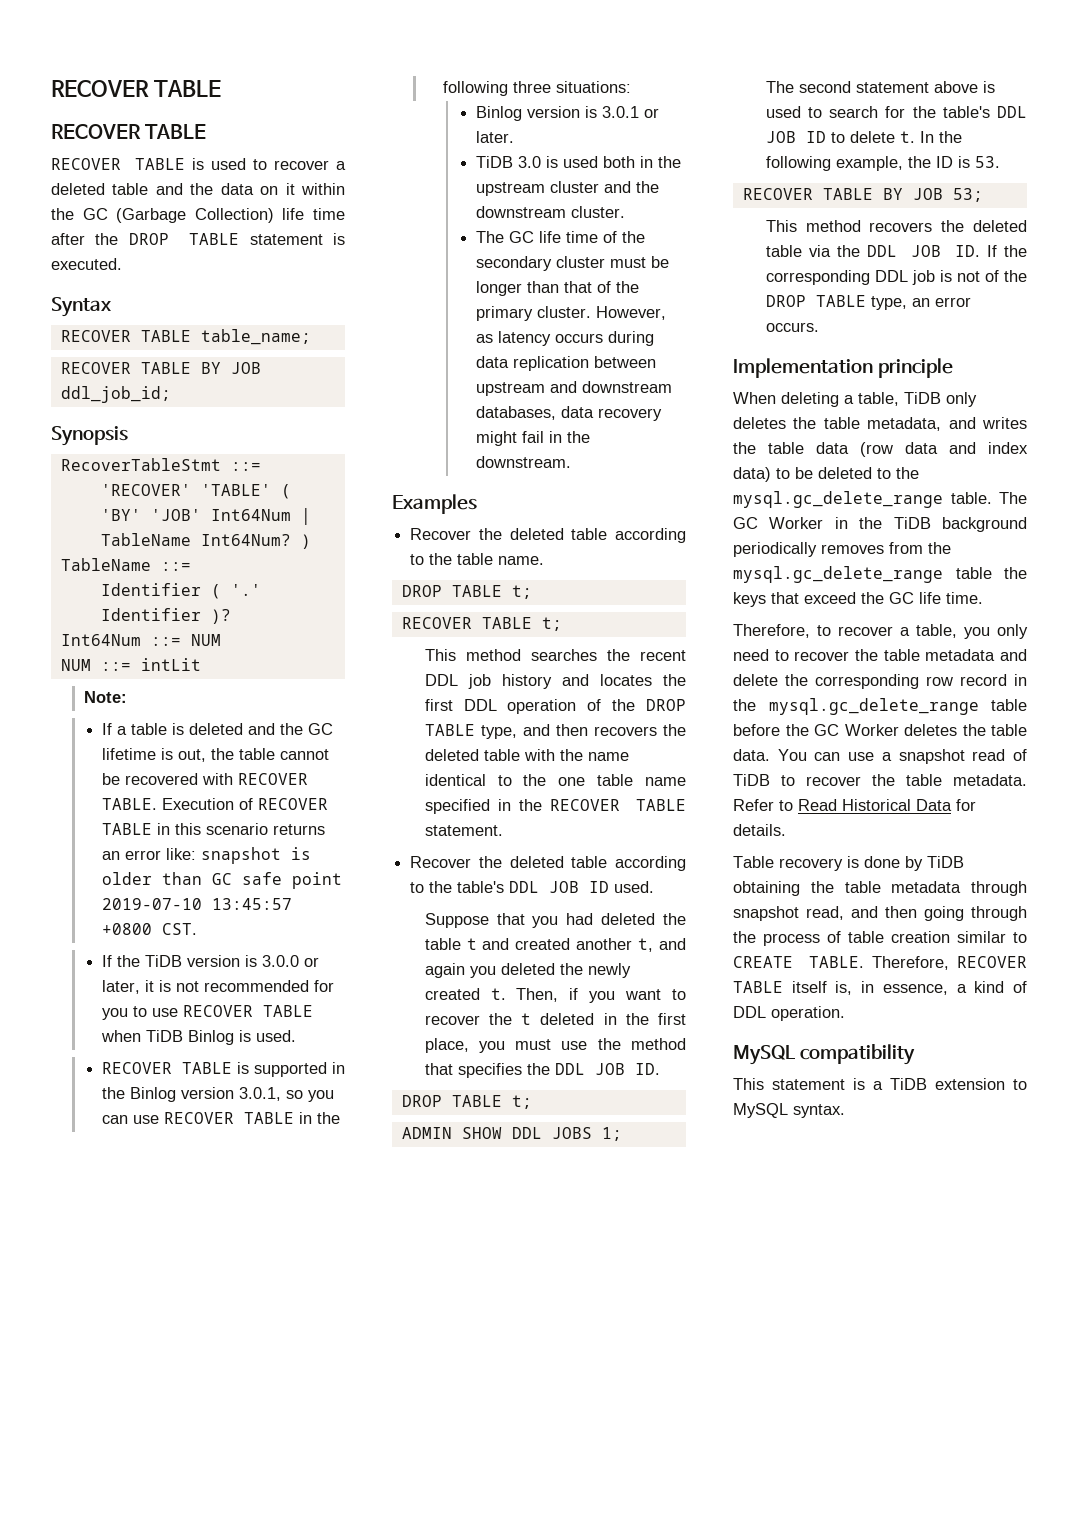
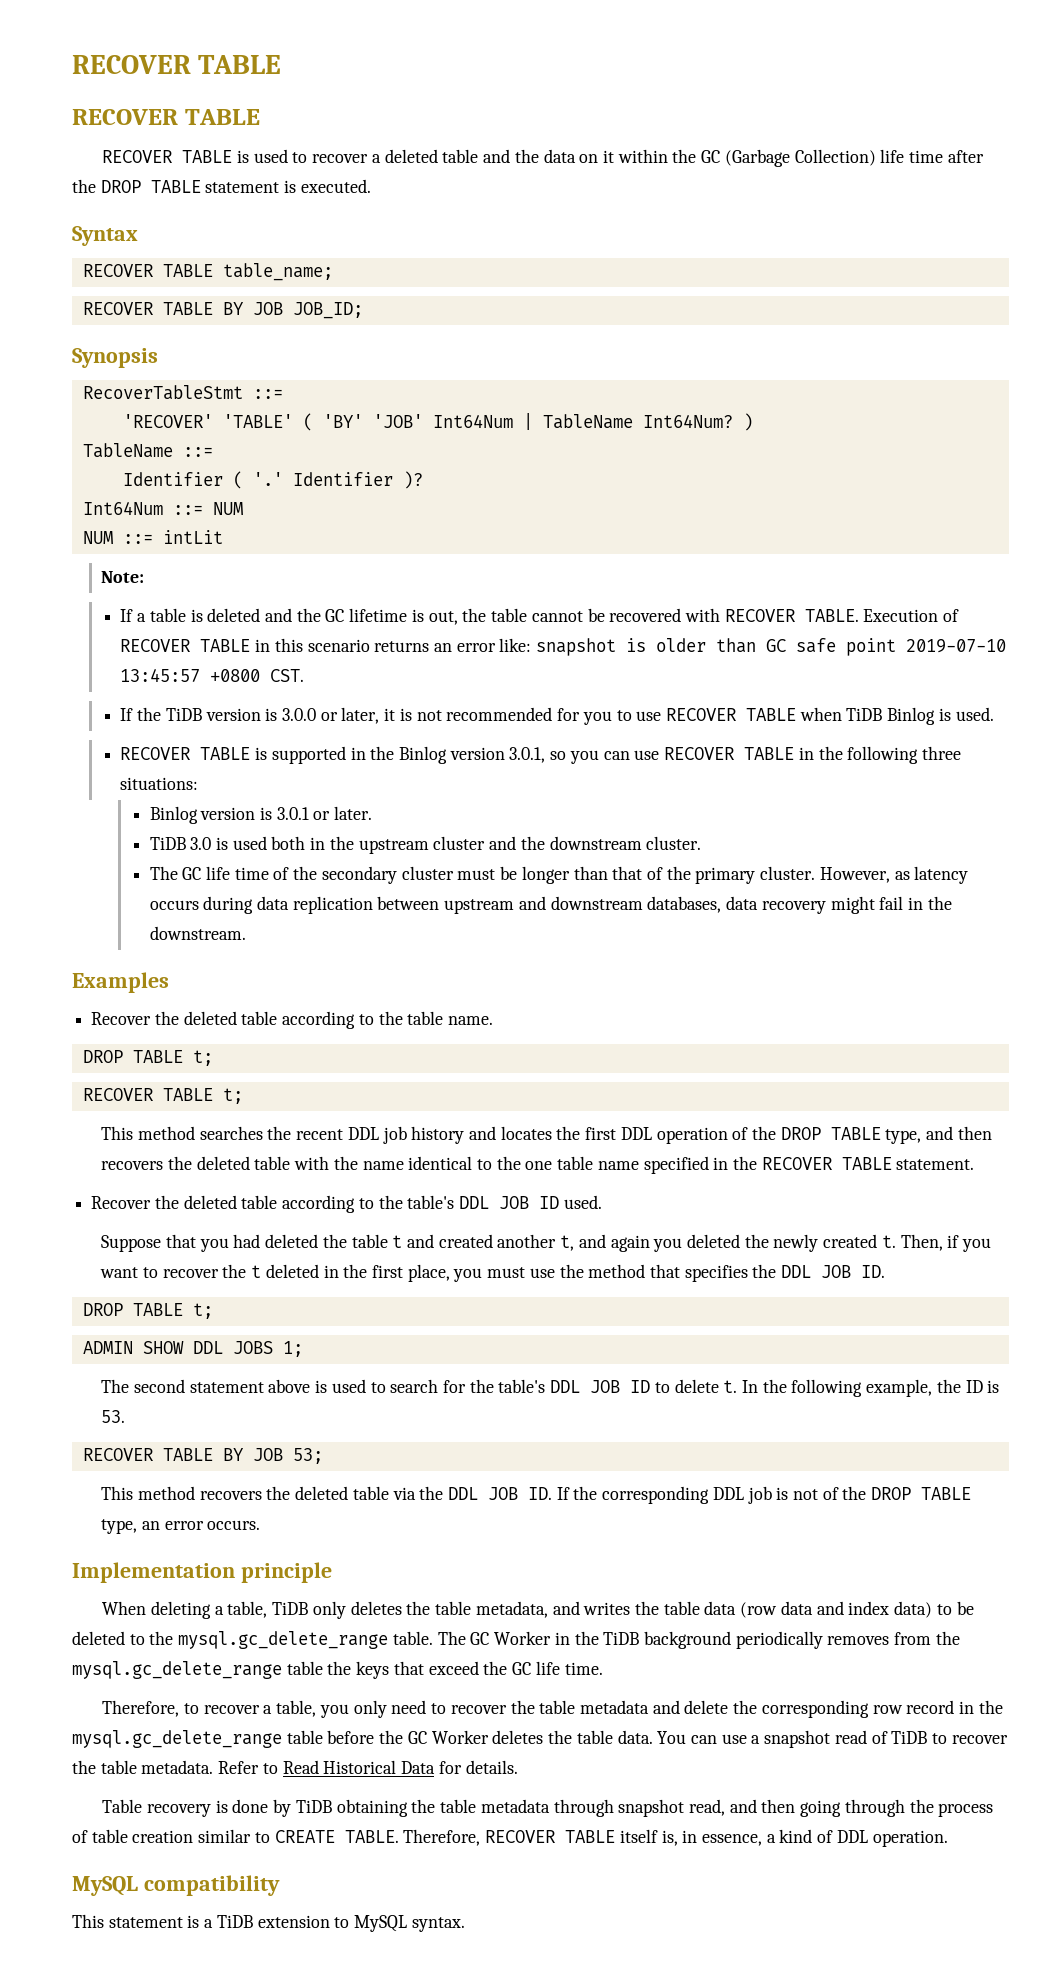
- RECOVER TABLE BY JOB ddl_job_id;
+ RECOVER TABLE BY JOB JOB_ID;

